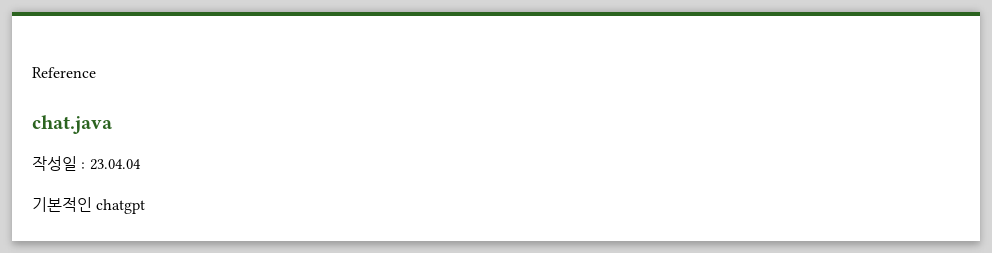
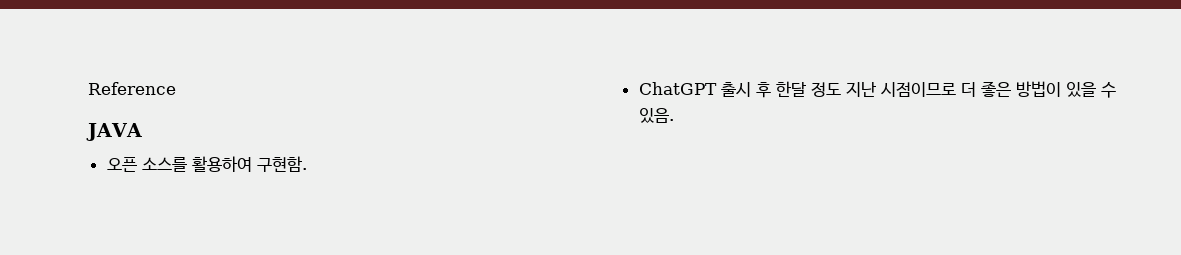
- chat.java
- 작성일 : 23.04.04
- 기본적인 chatgpt
+ JAVA
+ 오픈 소스를 활용하여 구현함.
+ ChatGPT 출시 후 한달 정도 지난 시점이므로 더 좋은 방법이 있을 수 있음.

